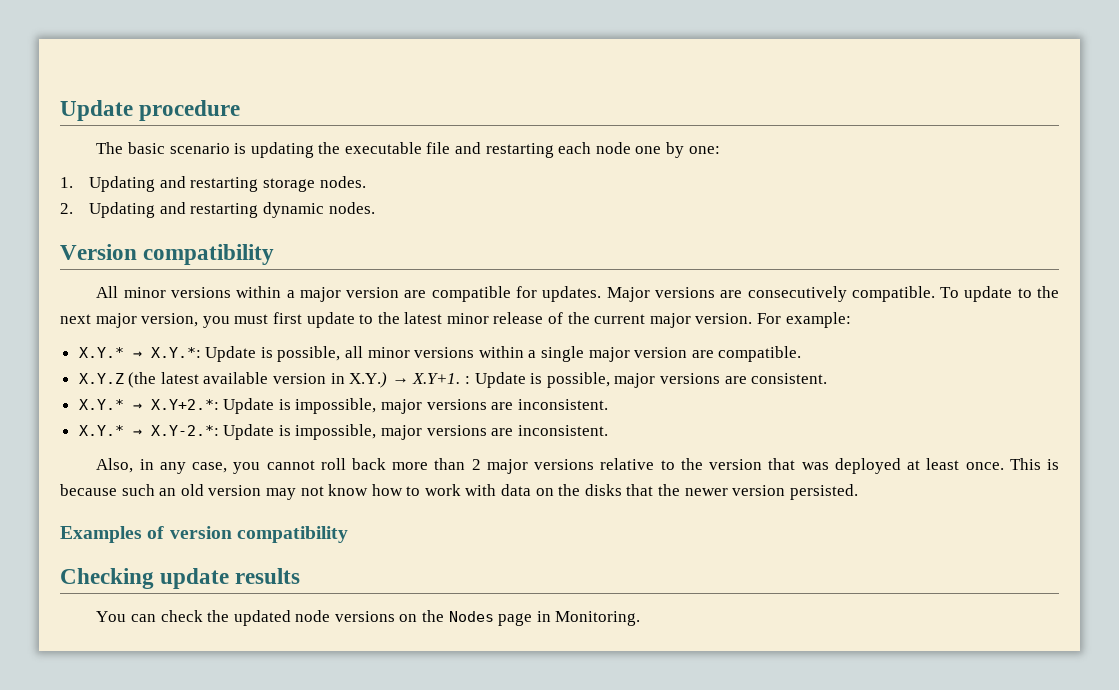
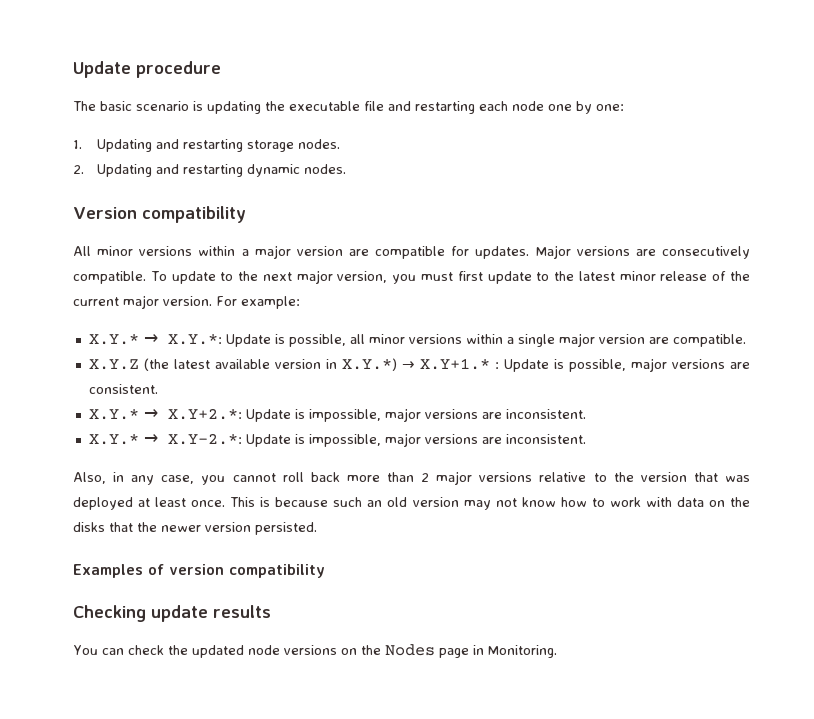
- X.Y.Z (the latest available version in X.Y.) → X.Y+1. : Update is possible, major versions are consistent.
+ X.Y.Z (the latest available version in X.Y.*) → X.Y+1.* : Update is possible, major versions are consistent.

